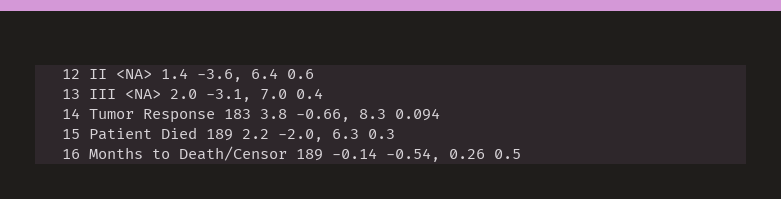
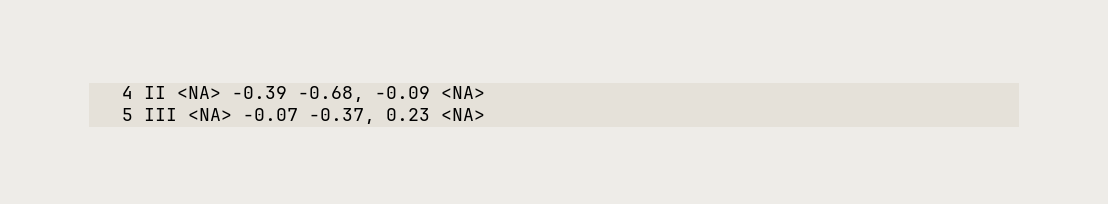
- 12 II <NA> 1.4 -3.6, 6.4 0.6
- 13 III <NA> 2.0 -3.1, 7.0 0.4
- 14 Tumor Response 183 3.8 -0.66, 8.3 0.094
- 15 Patient Died 189 2.2 -2.0, 6.3 0.3
- 16 Months to Death/Censor 189 -0.14 -0.54, 0.26 0.5
+ 4 II <NA> -0.39 -0.68, -0.09 <NA>
+ 5 III <NA> -0.07 -0.37, 0.23 <NA>

